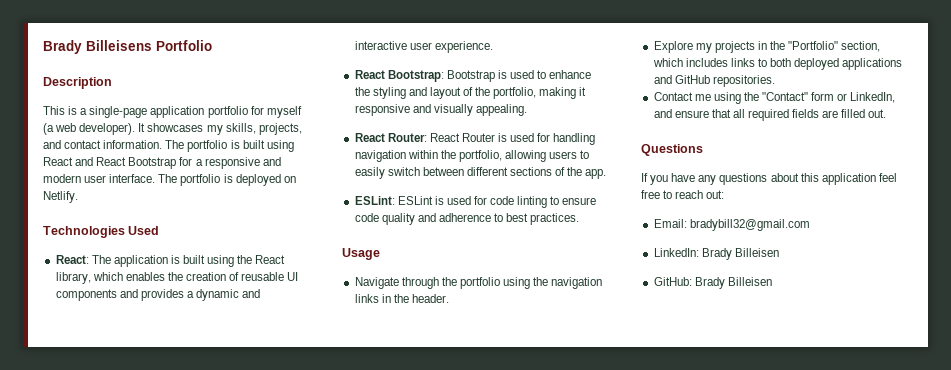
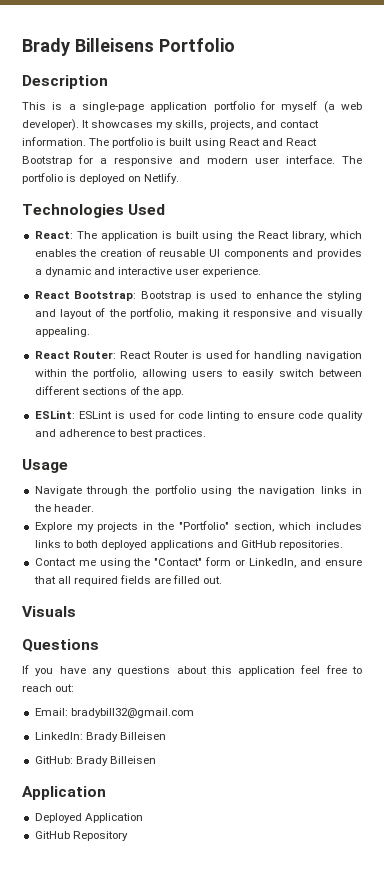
+ Visuals
  GitHub: Brady Billeisen
+ Application
+ Deployed Application
+ GitHub Repository

